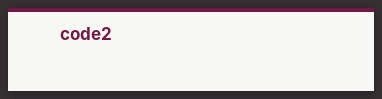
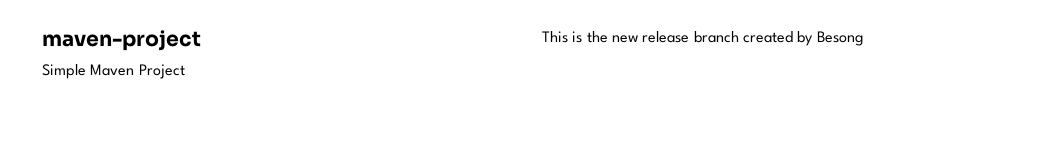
- code2
+ maven-project
+ Simple Maven Project
+ This is the new release branch created by Besong

